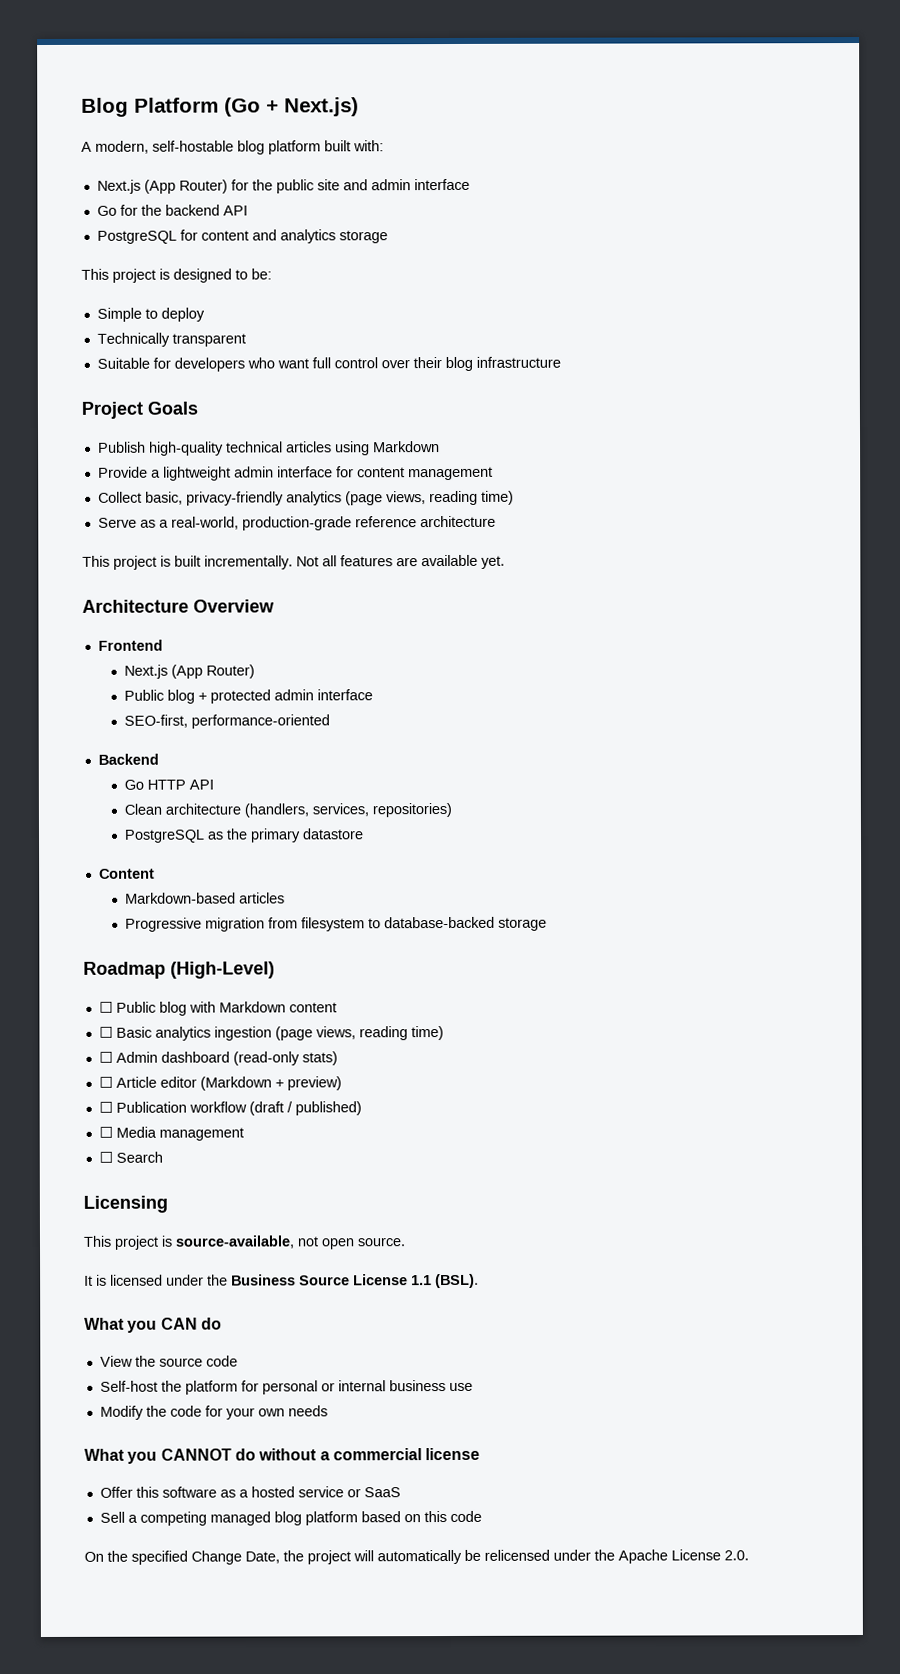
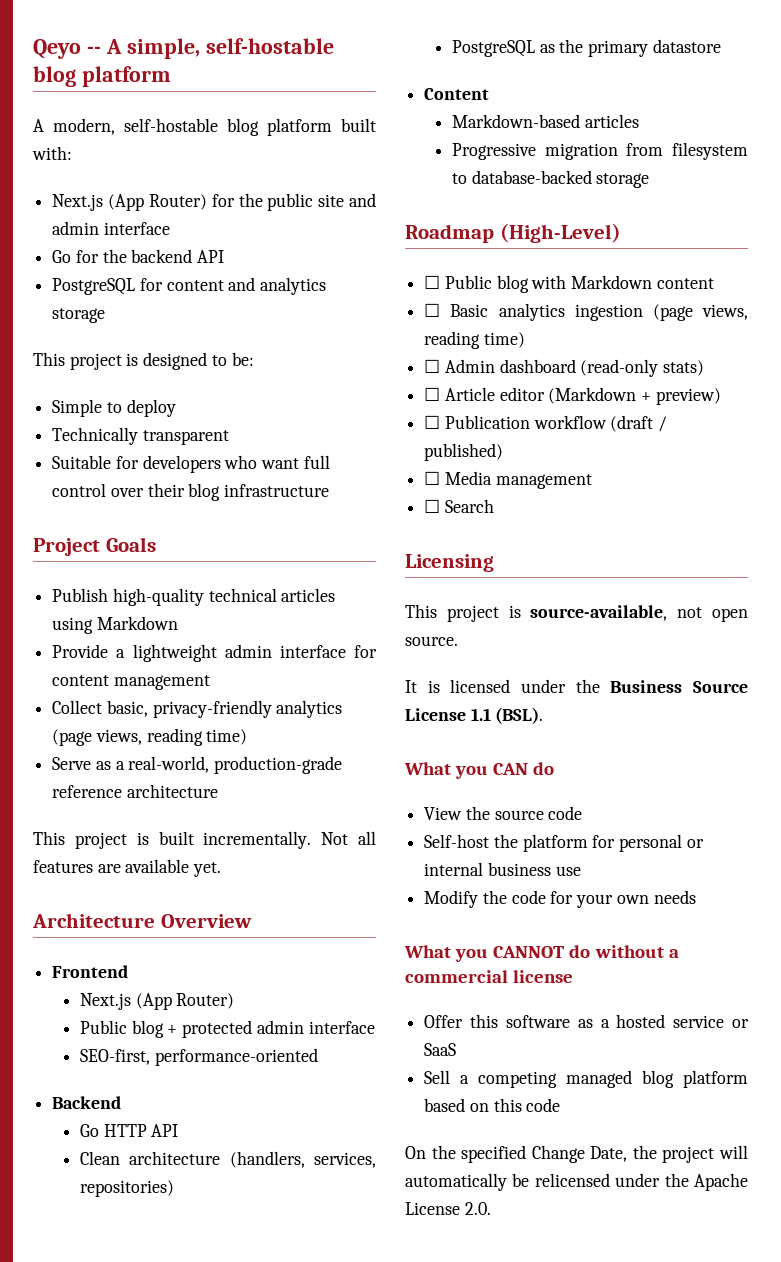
- Blog Platform (Go + Next.js)
+ Qeyo -- A simple, self-hostable blog platform

